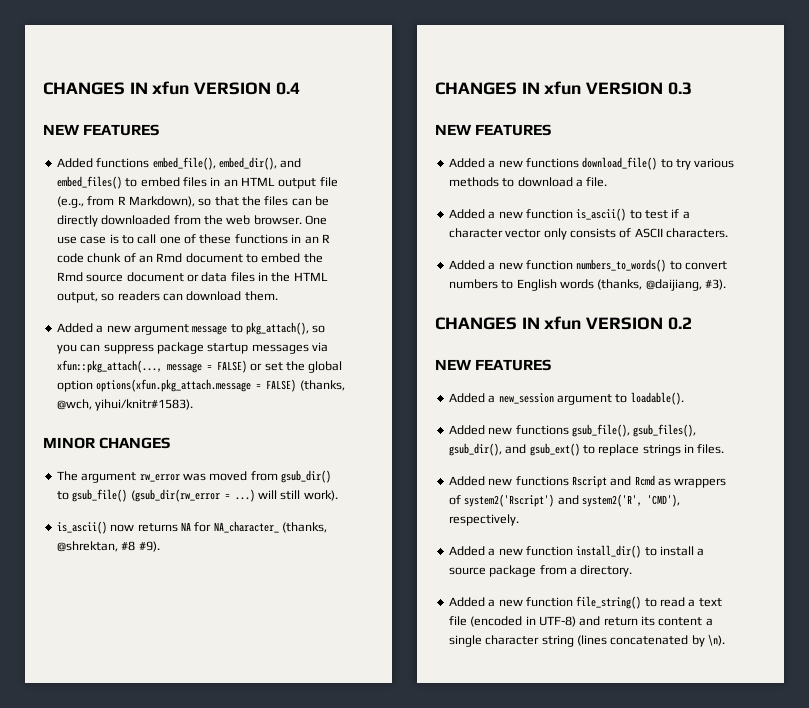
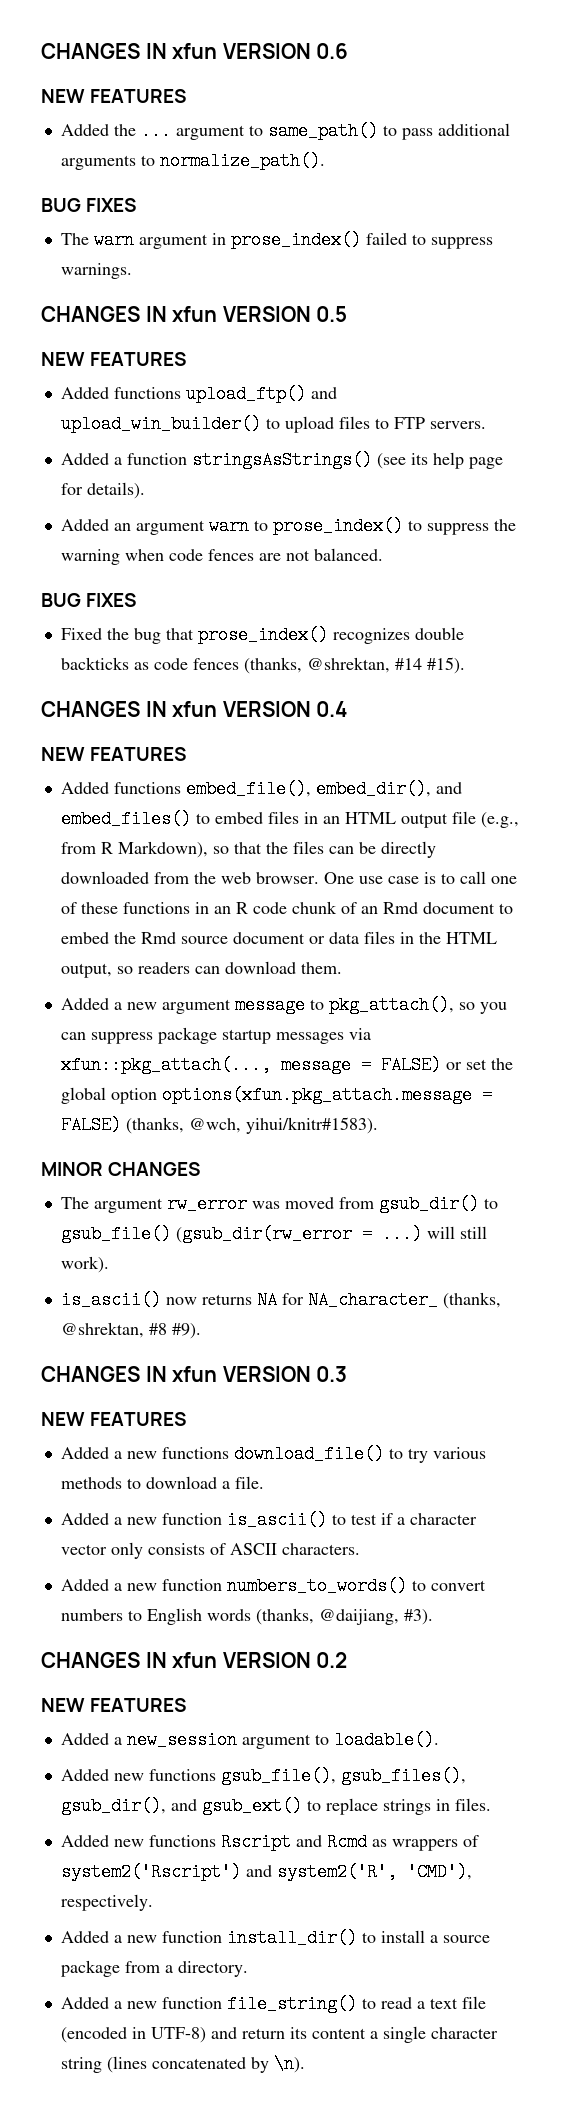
+ CHANGES IN xfun VERSION 0.6
+ NEW FEATURES
+ Added the ... argument to same_path() to pass additional arguments to normalize_path().
+ BUG FIXES
+ The warn argument in prose_index() failed to suppress warnings.
+ CHANGES IN xfun VERSION 0.5
+ NEW FEATURES
+ Added functions upload_ftp() and upload_win_builder() to upload files to FTP servers.
+ Added a function stringsAsStrings() (see its help page for details).
+ Added an argument warn to prose_index() to suppress the warning when code fences are not balanced.
+ BUG FIXES
+ Fixed the bug that prose_index() recognizes double backticks as code fences (thanks, @shrektan, #14 #15).

